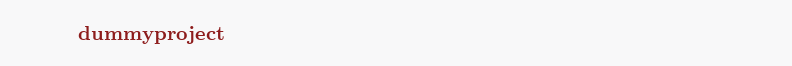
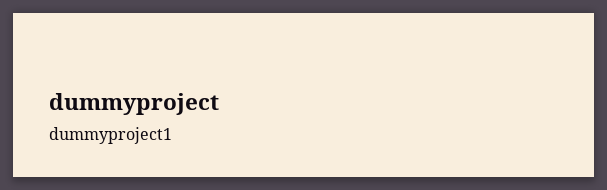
+ dummyproject1

